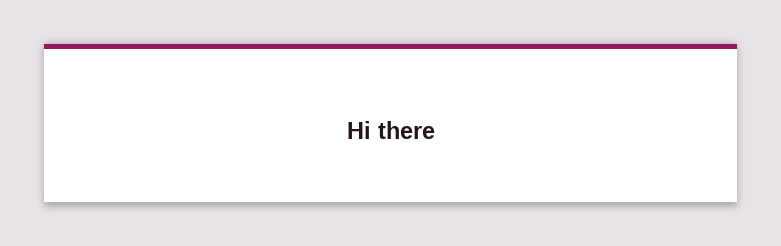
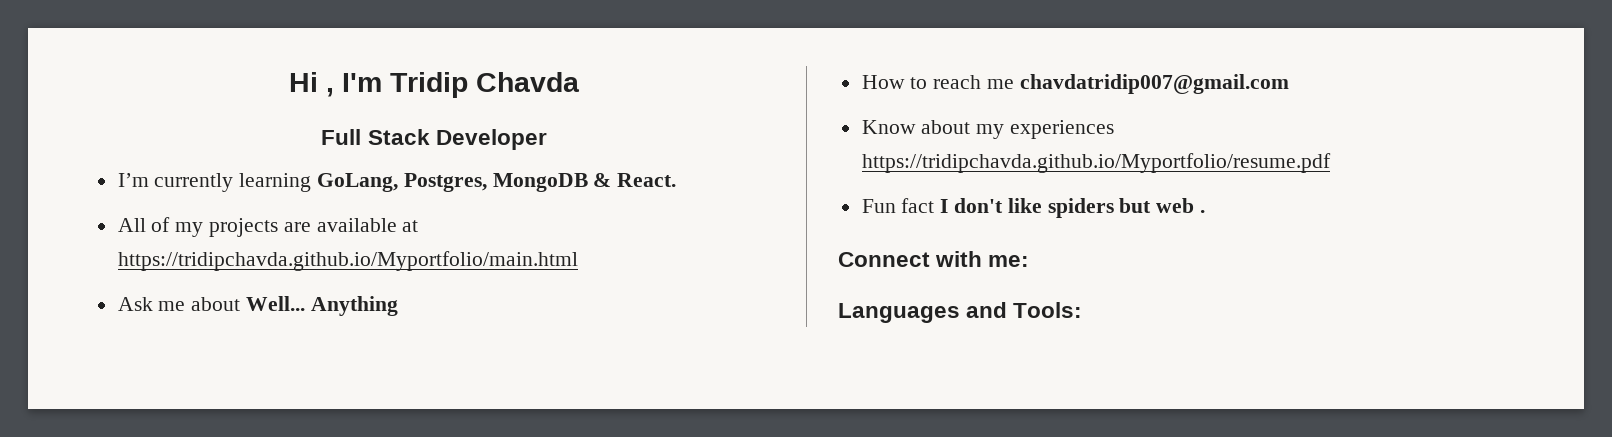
- Hi there
+ Hi , I'm Tridip Chavda
+ Full Stack Developer
+ I’m currently learning GoLang, Postgres, MongoDB & React.
+ All of my projects are available at https://tridipchavda.github.io/Myportfolio/main.html
+ Ask me about Well... Anything
+ How to reach me chavdatridip007@gmail.com
+ Know about my experiences https://tridipchavda.github.io/Myportfolio/resume.pdf
+ Fun fact I don't like spiders but web .
+ Connect with me:
+ Languages and Tools:

